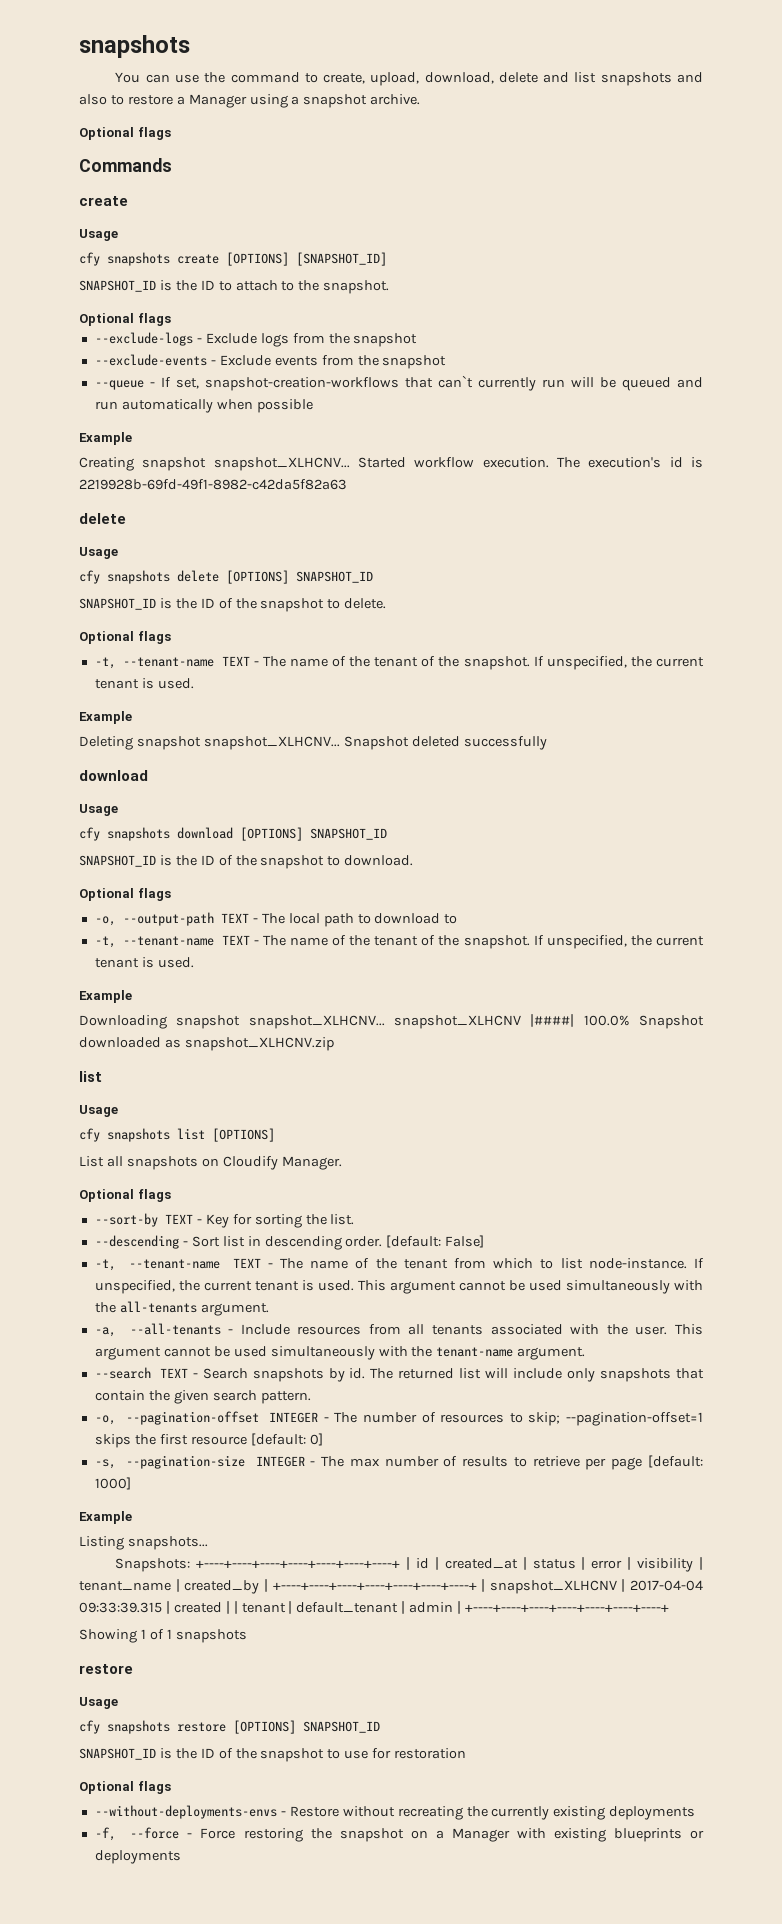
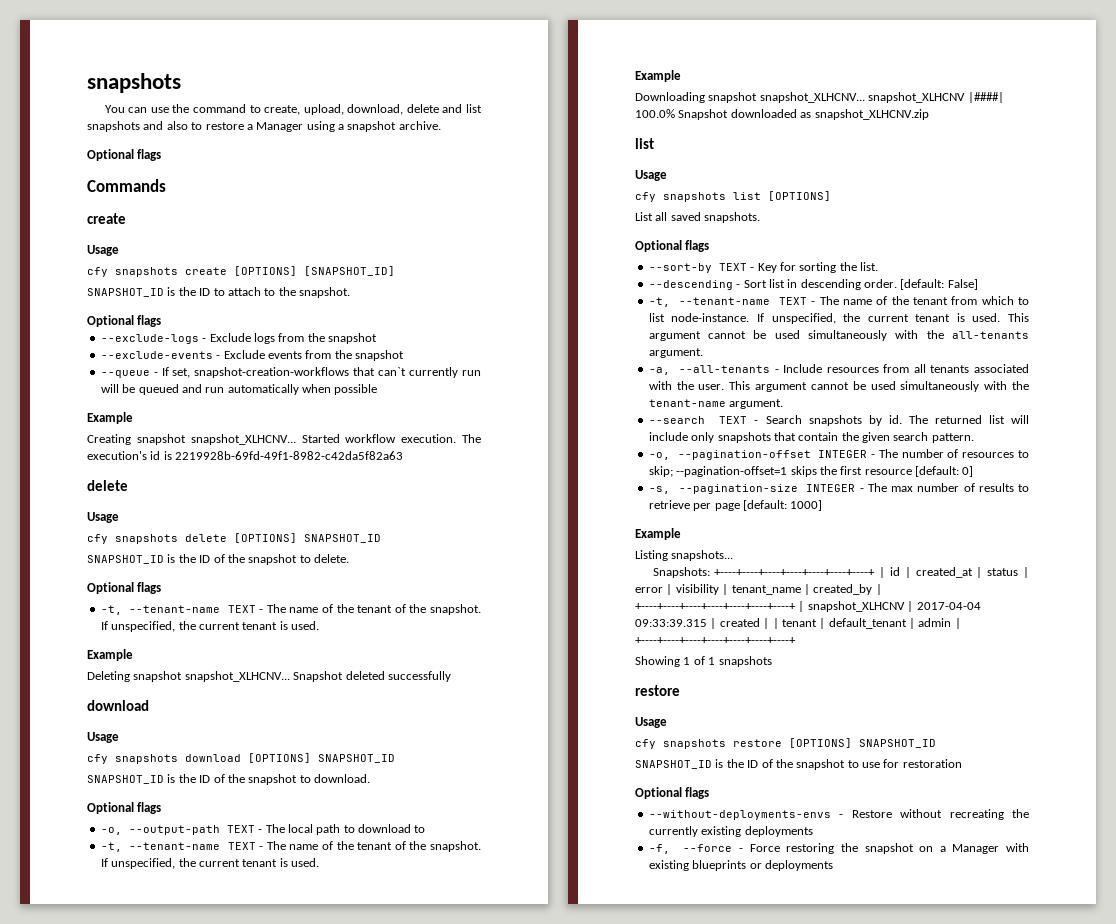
- List all snapshots on Cloudify Manager.
+ List all saved snapshots.

